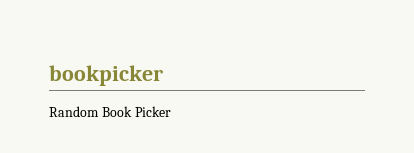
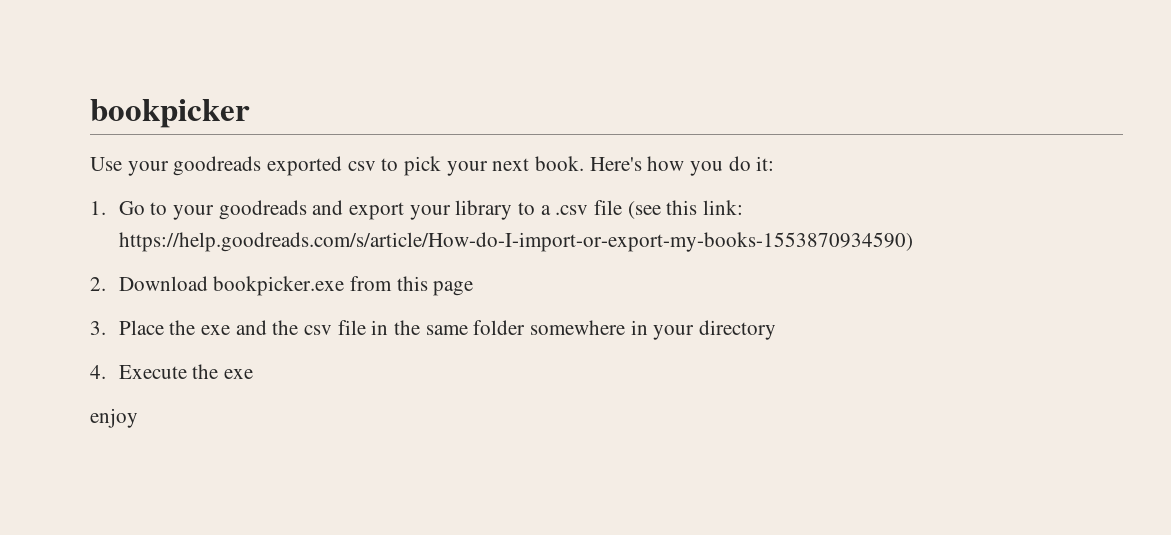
- Random Book Picker
+ Use your goodreads exported csv to pick your next book. Here's how you do it:
+ 1. Go to your goodreads and export your library to a .csv file (see this link: https://help.goodreads.com/s/article/How-do-I-import-or-export-my-books-1553870934590)
+ 2. Download bookpicker.exe from this page
+ 3. Place the exe and the csv file in the same folder somewhere in your directory
+ 4. Execute the exe
+ enjoy

